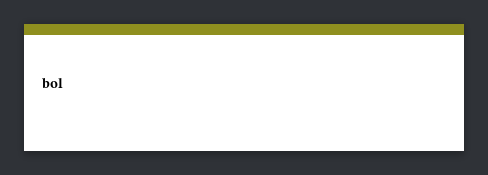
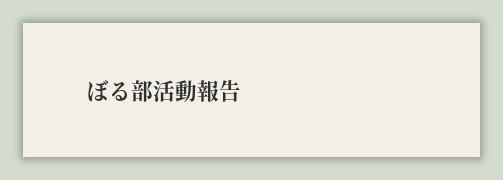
- bol
+ ぼる部活動報告

